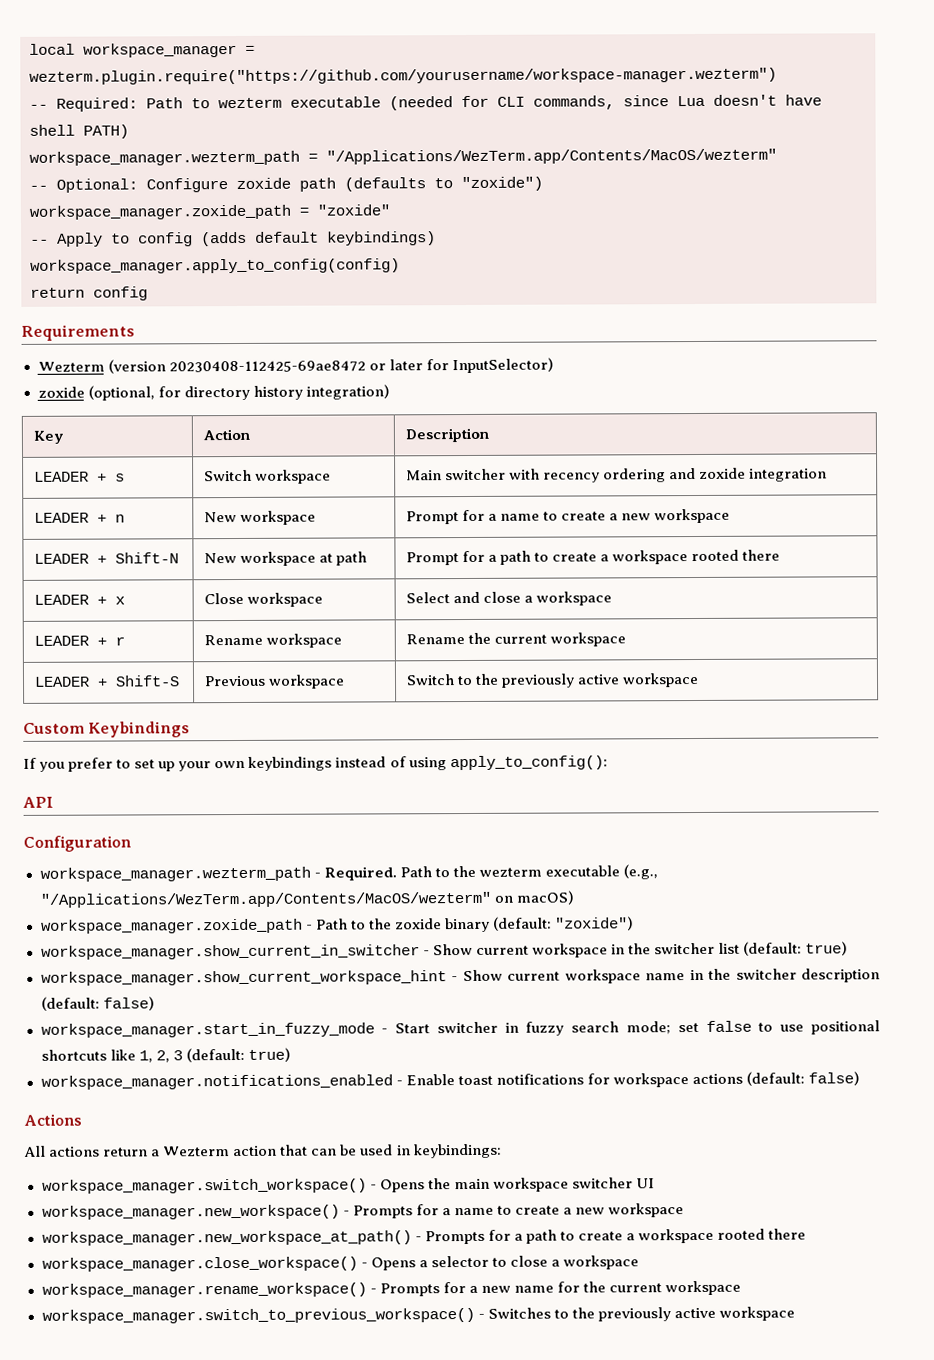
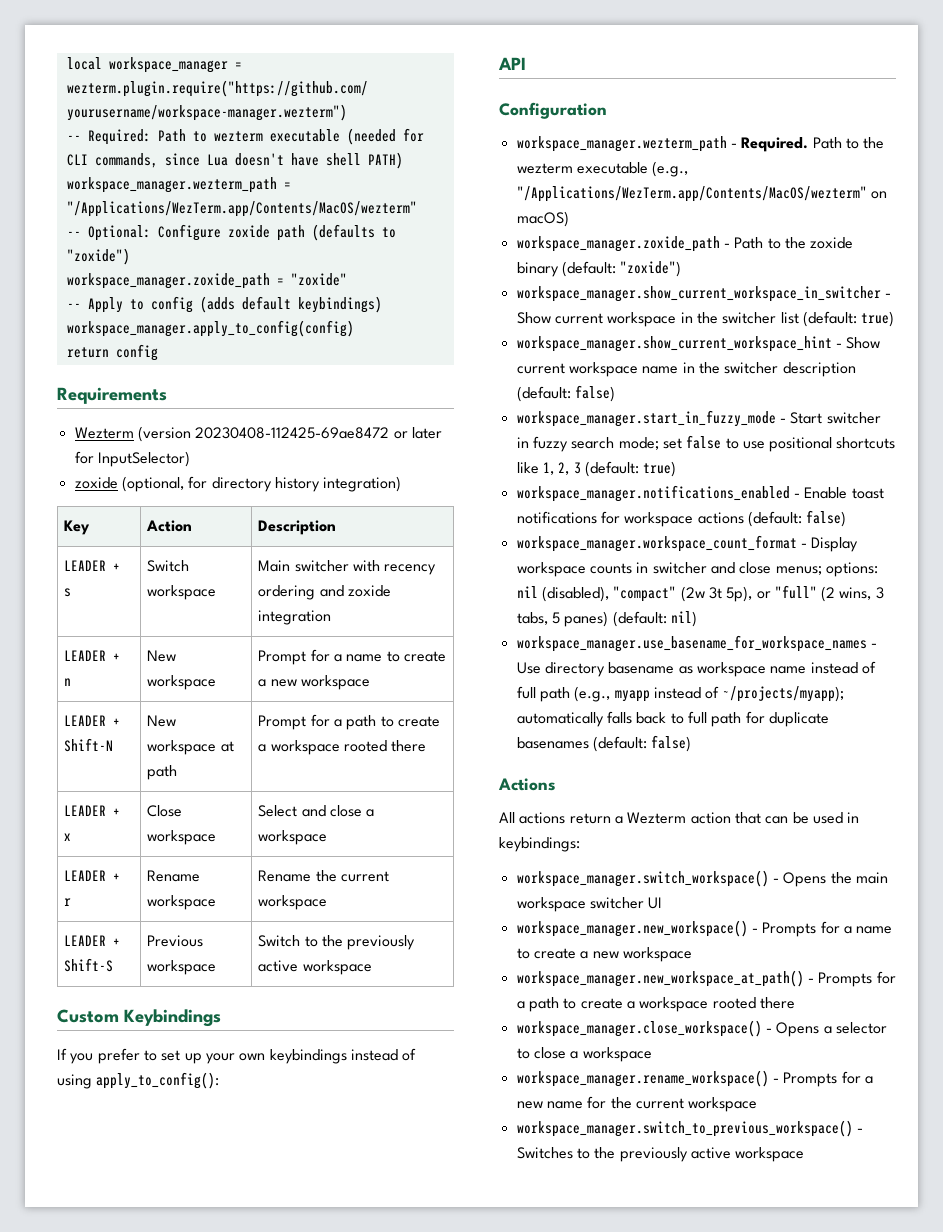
- workspace_manager.show_current_in_switcher - Show current workspace in the switcher list (default: true)
+ workspace_manager.show_current_workspace_in_switcher - Show current workspace in the switcher list (default: true)
+ workspace_manager.workspace_count_format - Display workspace counts in switcher and close menus; options: nil (disabled), "compact" (2w 3t 5p), or "full" (2 wins, 3 tabs, 5 panes) (default: nil)
+ workspace_manager.use_basename_for_workspace_names - Use directory basename as workspace name instead of full path (e.g., myapp instead of ~/projects/myapp); automatically falls back to full path for duplicate basenames (default: false)

